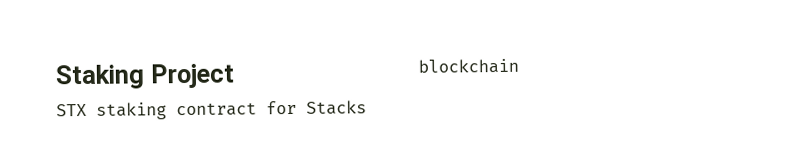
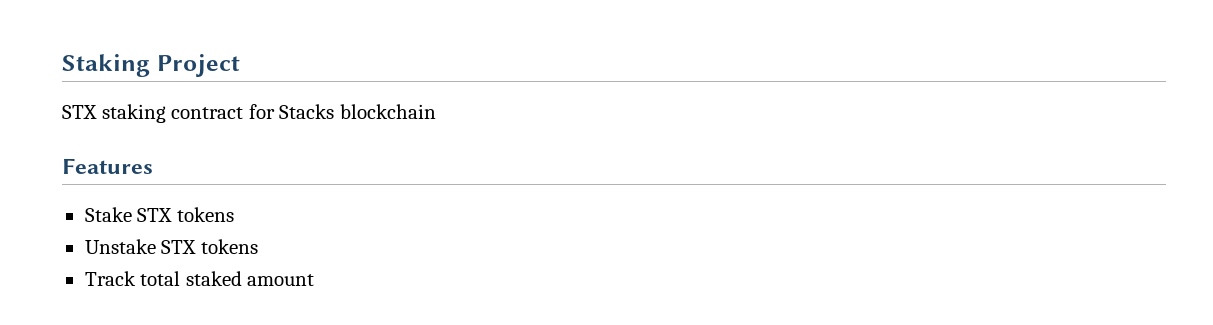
+ Features
+ Stake STX tokens
+ Unstake STX tokens
+ Track total staked amount

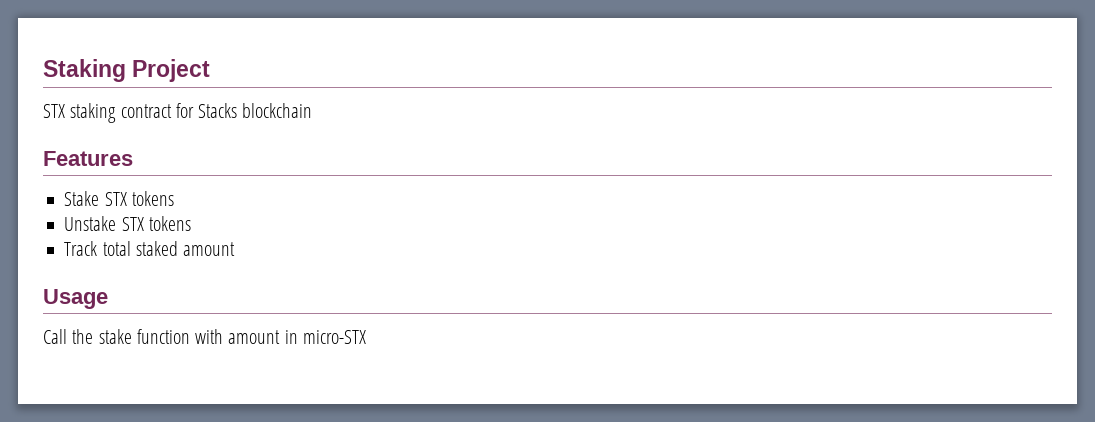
+ Usage
+ Call the stake function with amount in micro-STX

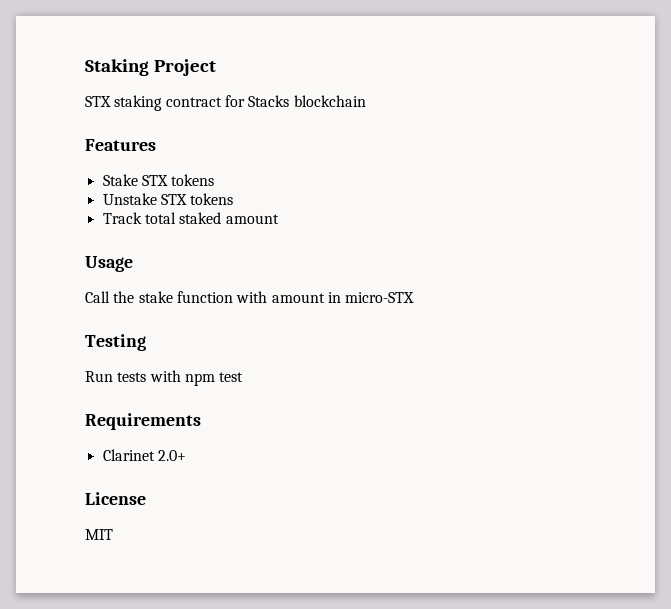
+ Testing
+ Run tests with npm test
+ Requirements
+ Clarinet 2.0+
+ License
+ MIT

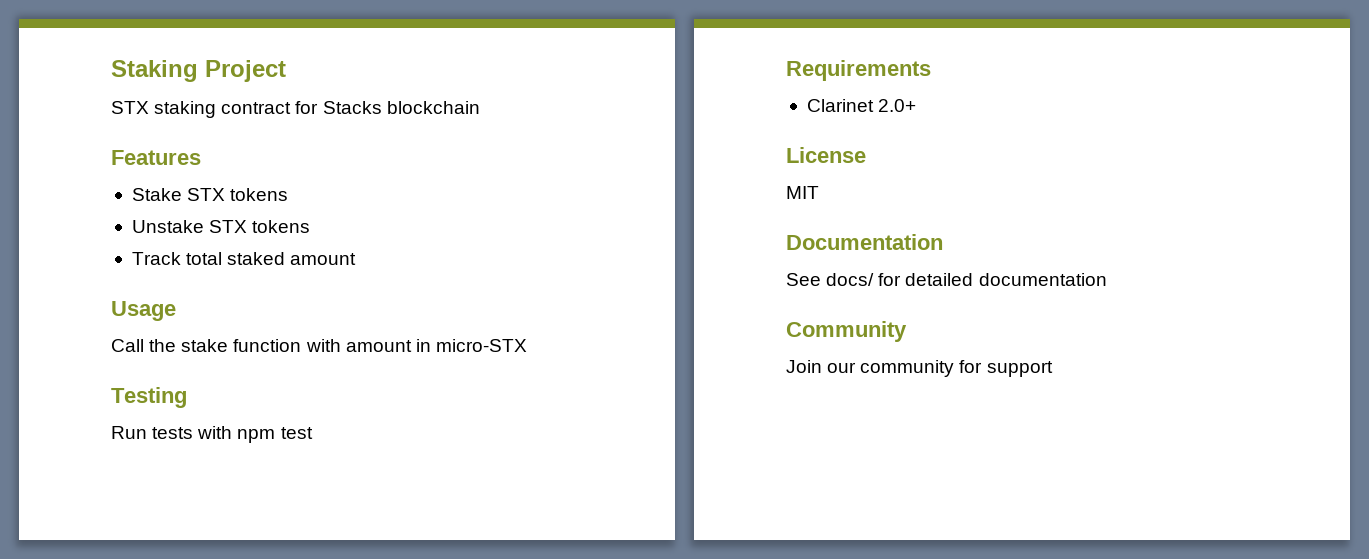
+ Documentation
+ See docs/ for detailed documentation
+ Community
+ Join our community for support

